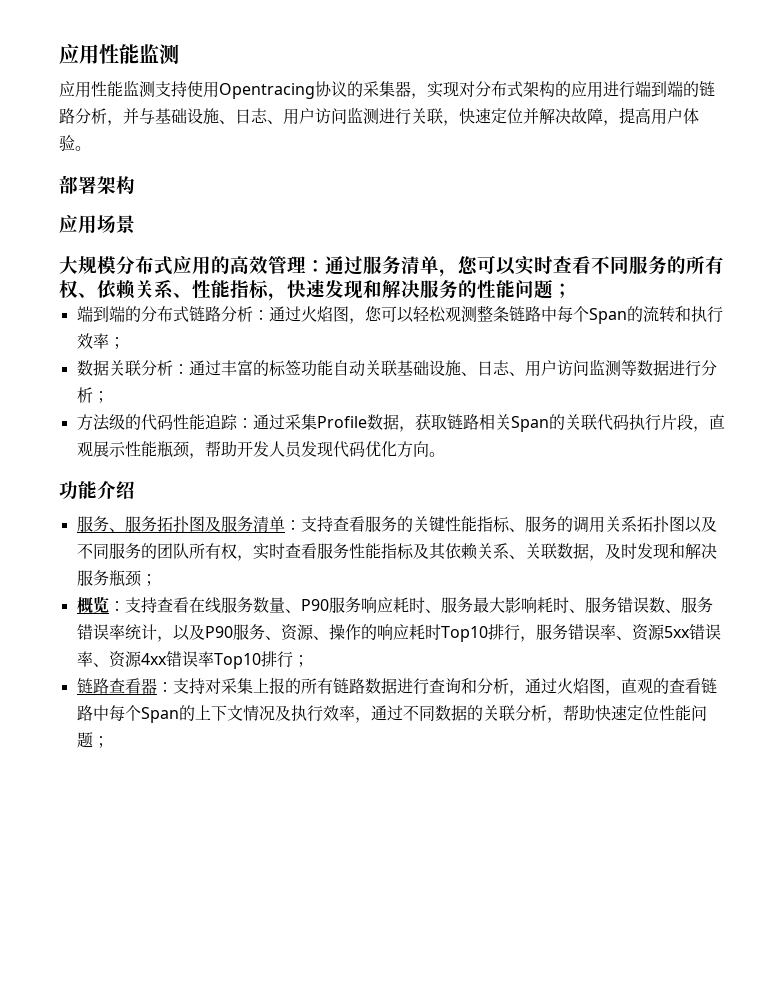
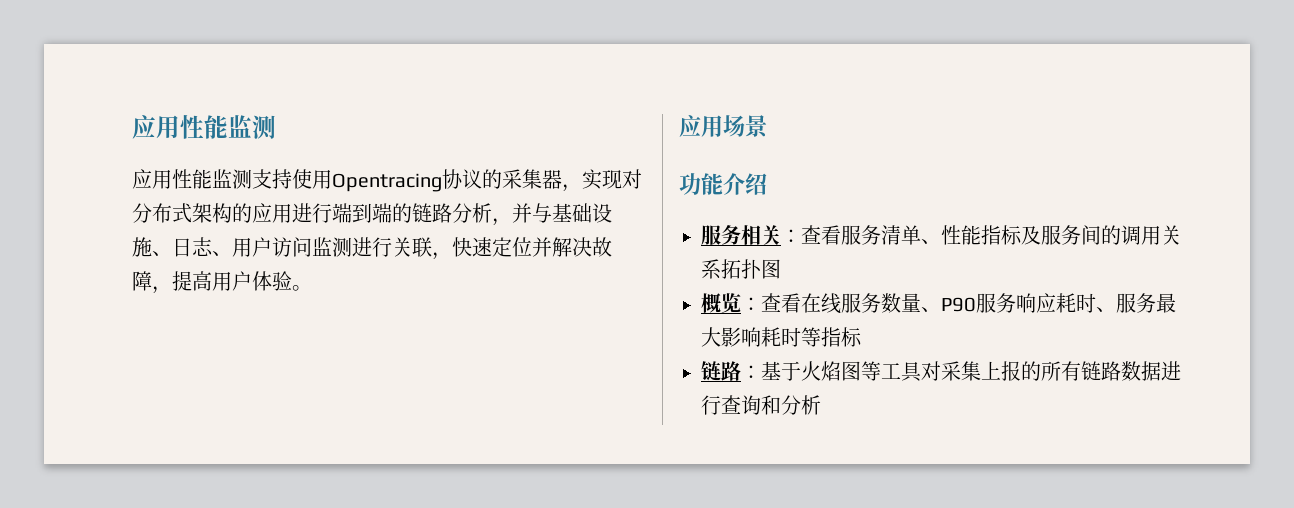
- 部署架构
- 大规模分布式应用的高效管理：通过服务清单，您可以实时查看不同服务的所有权、依赖关系、性能指标，快速发现和解决服务的性能问题；
- 端到端的分布式链路分析：通过火焰图，您可以轻松观测整条链路中每个Span的流转和执行效率；
- 数据关联分析：通过丰富的标签功能自动关联基础设施、日志、用户访问监测等数据进行分析；
- 方法级的代码性能追踪：通过采集Profile数据，获取链路相关Span的关联代码执行片段，直观展示性能瓶颈，帮助开发人员发现代码优化方向。
  功能介绍
- 服务、服务拓扑图及服务清单：支持查看服务的关键性能指标、服务的调用关系拓扑图以及不同服务的团队所有权，实时查看服务性能指标及其依赖关系、关联数据，及时发现和解决服务瓶颈；
+ 服务相关：查看服务清单、性能指标及服务间的调用关系拓扑图
- 概览：支持查看在线服务数量、P90服务响应耗时、服务最大影响耗时、服务错误数、服务错误率统计，以及P90服务、资源、操作的响应耗时Top10排行，服务错误率、资源5xx错误率、资源4xx错误率Top10排行；
- 链路查看器：支持对采集上报的所有链路数据进行查询和分析，通过火焰图，直观的查看链路中每个Span的上下文情况及执行效率，通过不同数据的关联分析，帮助快速定位性能问题；
+ 概览：查看在线服务数量、P90服务响应耗时、服务最大影响耗时等指标
+ 链路：基于火焰图等工具对采集上报的所有链路数据进行查询和分析

